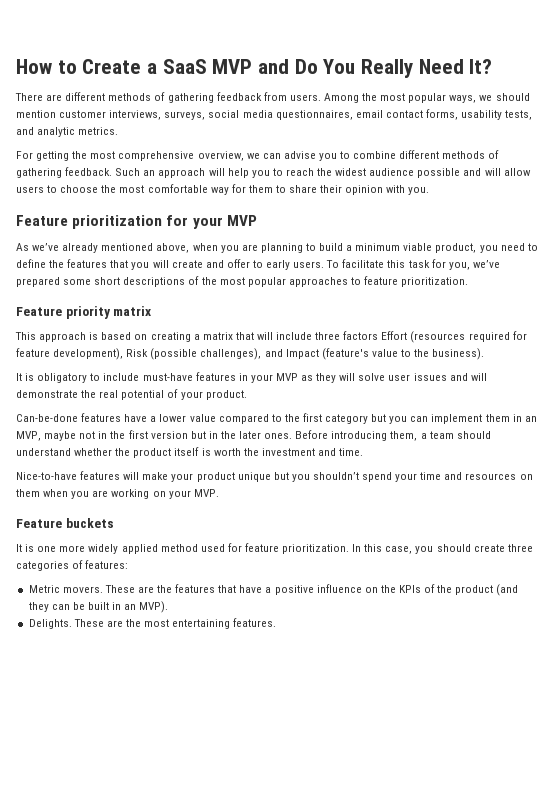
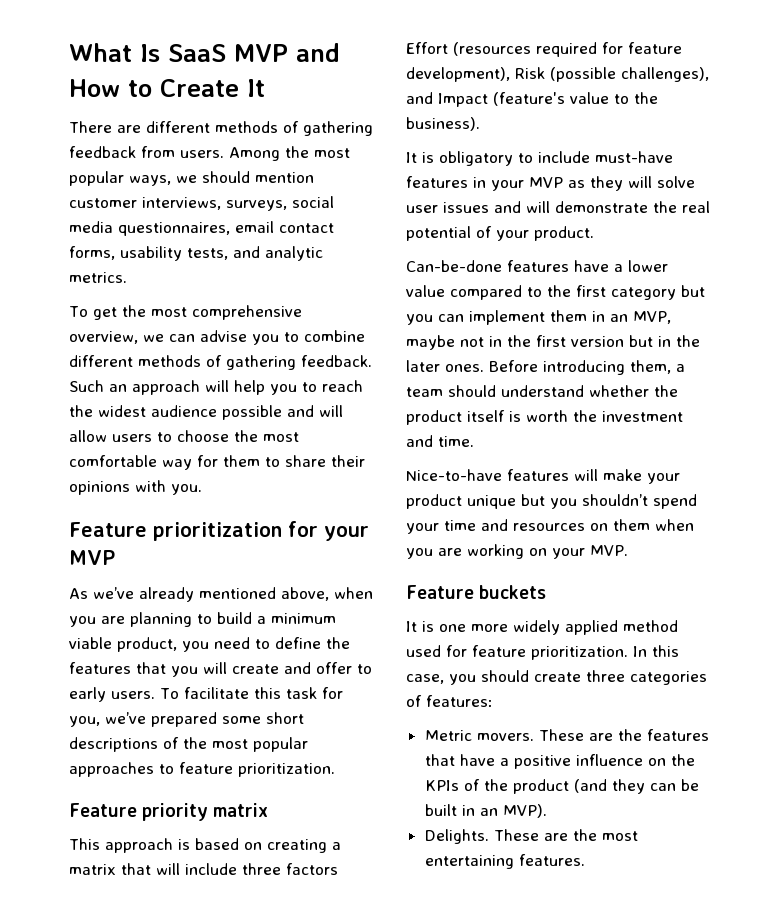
- How to Create a SaaS MVP and Do You Really Need It?
+ What Is SaaS MVP and How to Create It
- For getting the most comprehensive overview, we can advise you to combine different methods of gathering feedback.
+ To get the most comprehensive overview, we can advise you to combine different methods of gathering feedback.
- Such an approach will help you to reach the widest audience possible and will allow users to choose the most comfortable way for them to share their opinion with you.
+ Such an approach will help you to reach the widest audience possible and will allow users to choose the most comfortable way for them to share their opinions with you.

